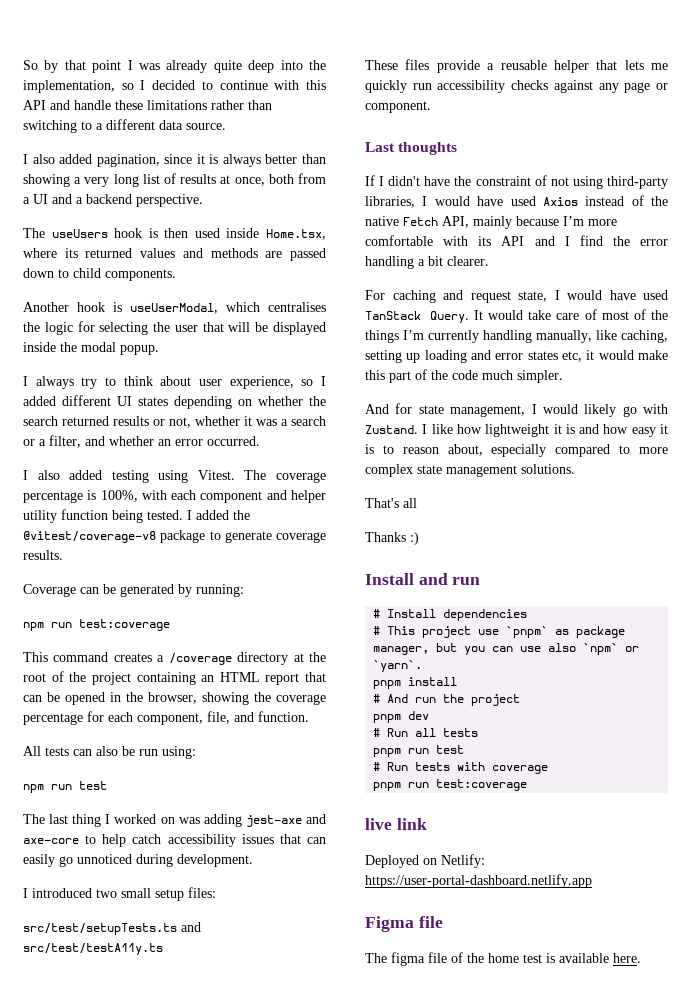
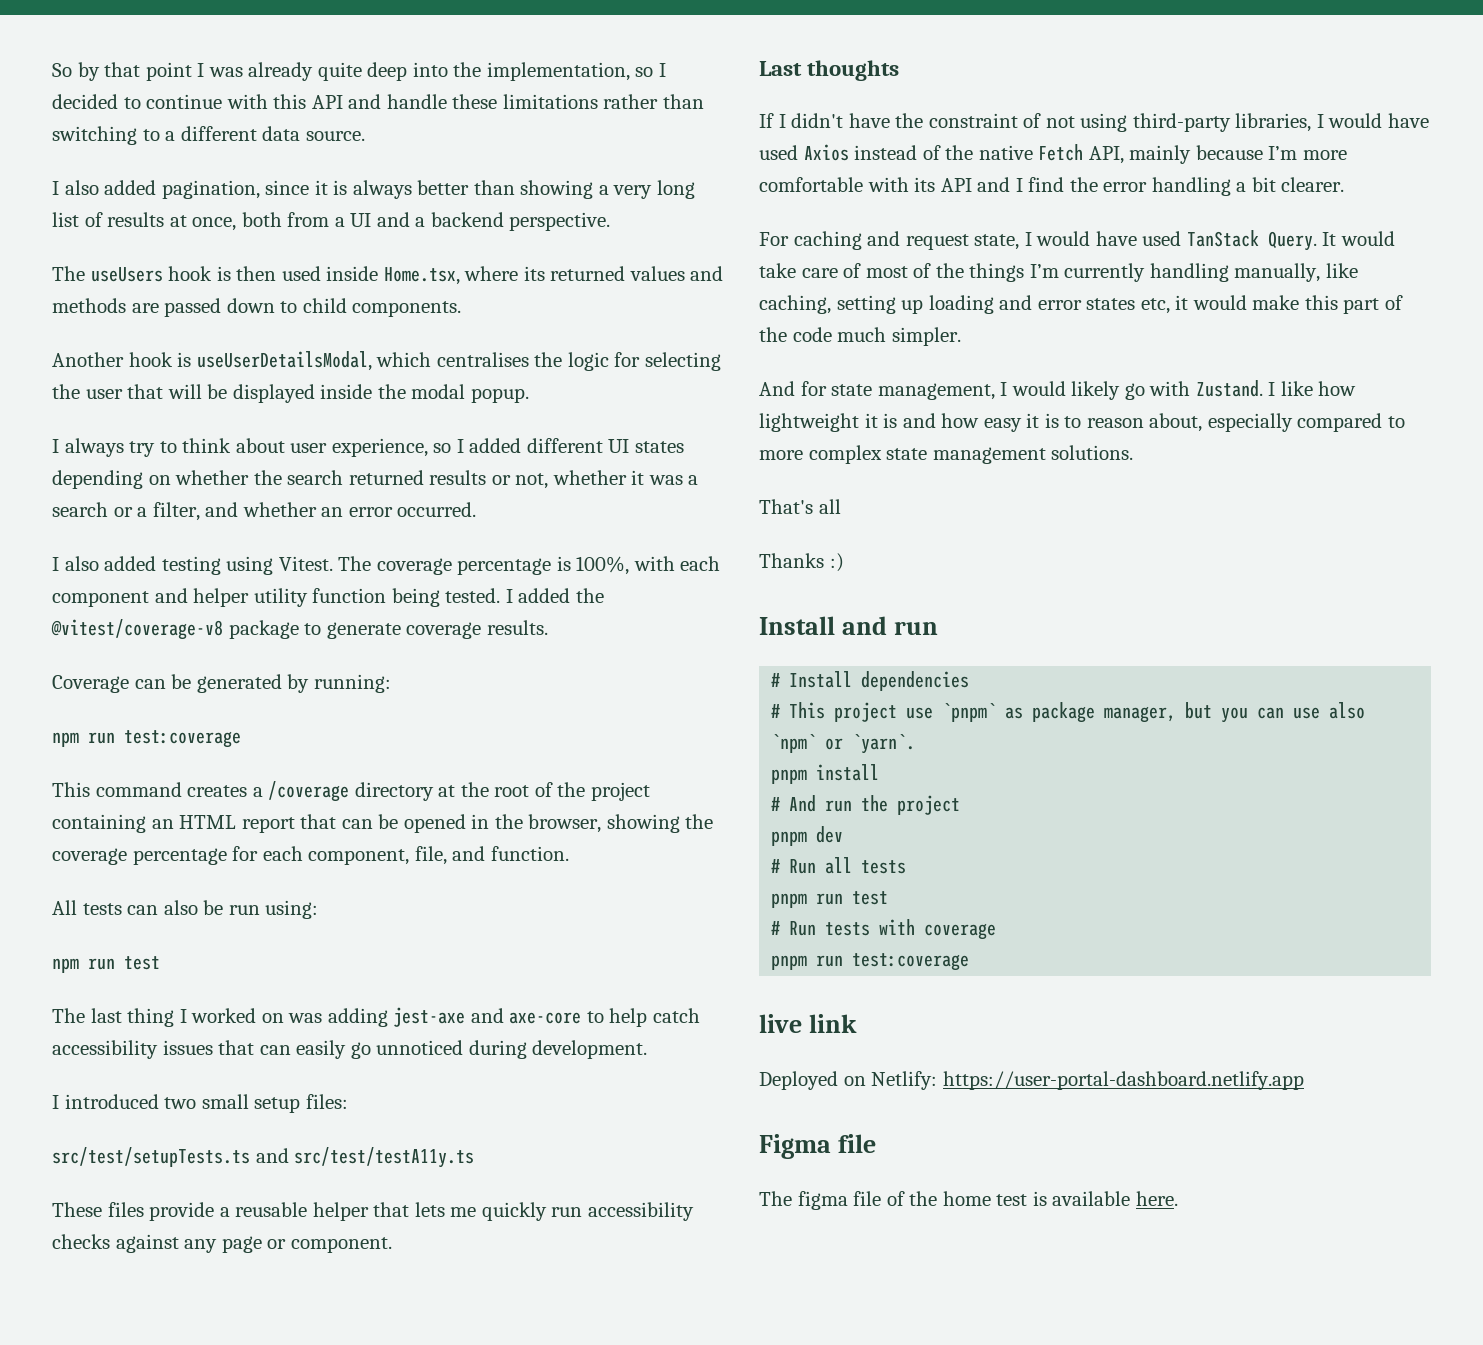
- Another hook is useUserModal, which centralises the logic for selecting the user that will be displayed inside the modal popup.
+ Another hook is useUserDetailsModal, which centralises the logic for selecting the user that will be displayed inside the modal popup.

